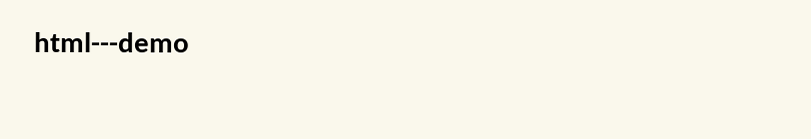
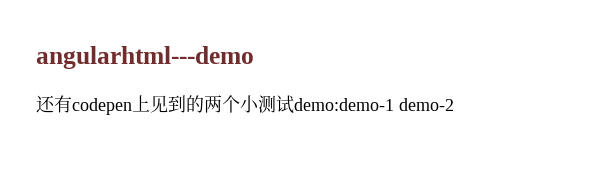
- html---demo
+ angularhtml---demo
+ 还有codepen上见到的两个小测试demo:demo-1 demo-2

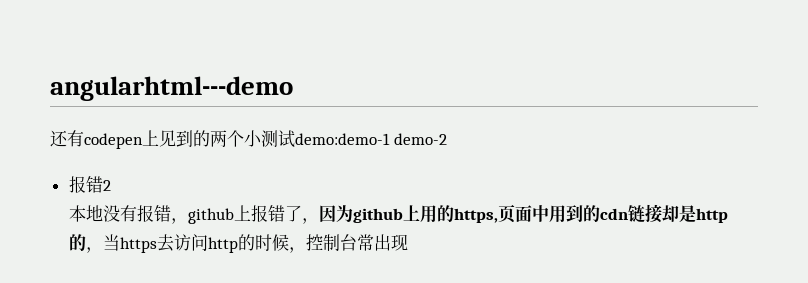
+ 报错2
+ 本地没有报错，github上报错了，因为github上用的https,页面中用到的cdn链接却是http的，当https去访问http的时候，控制台常出现

